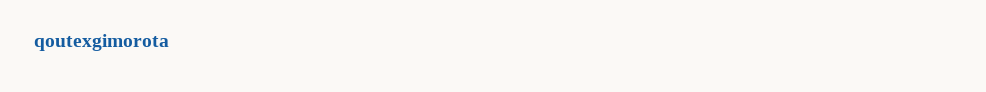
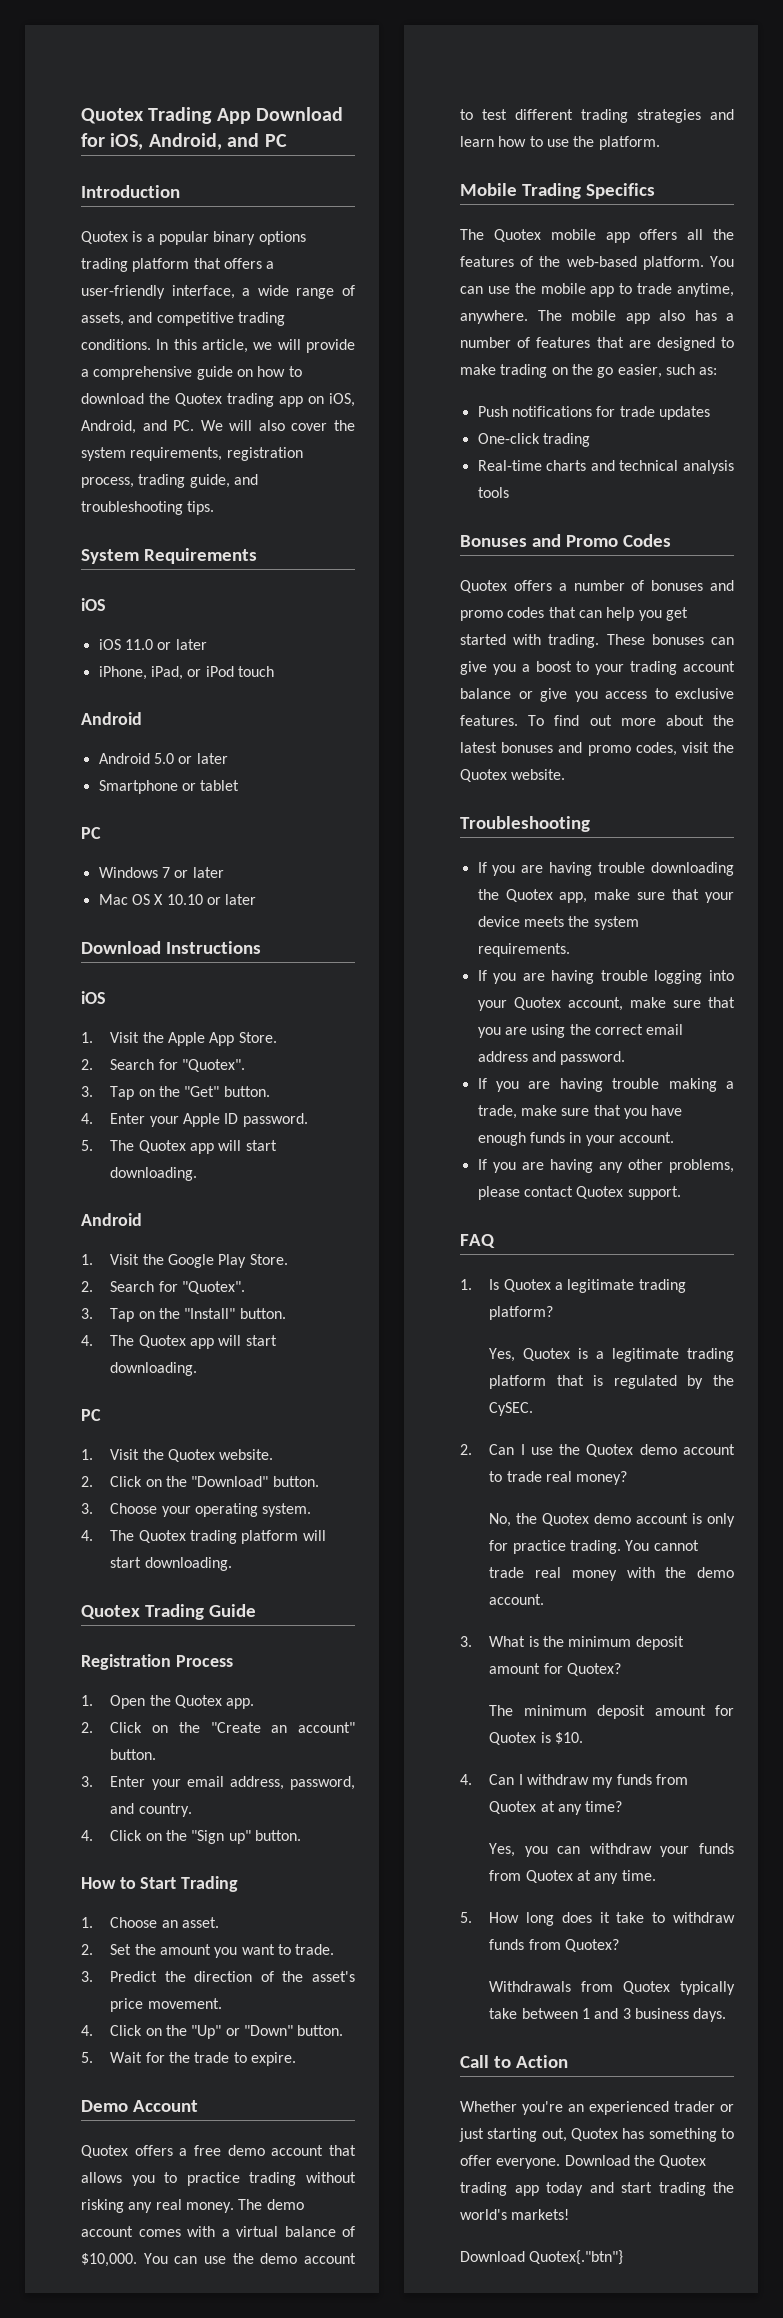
- qoutexgimorota
+ Quotex Trading App Download for iOS, Android, and PC
+ Introduction
+ Quotex is a popular binary options trading platform that offers a user-friendly interface, a wide range of assets, and competitive trading conditions. In this article, we will provide a comprehensive guide on how to download the Quotex trading app on iOS, Android, and PC. We will also cover the system requirements, registration process, trading guide, and troubleshooting tips.
+ System Requirements
+ iOS
+ iOS 11.0 or later
+ iPhone, iPad, or iPod touch
+ Android
+ Android 5.0 or later
+ Smartphone or tablet
+ PC
+ Windows 7 or later
+ Mac OS X 10.10 or later
+ Download Instructions
+ iOS
+ 1. Visit the Apple App Store.
+ 2. Search for "Quotex".
+ 3. Tap on the "Get" button.
+ 4. Enter your Apple ID password.
+ 5. The Quotex app will start downloading.
+ Android
+ 1. Visit the Google Play Store.
+ 2. Search for "Quotex".
+ 3. Tap on the "Install" button.
+ 4. The Quotex app will start downloading.
+ PC
+ 1. Visit the Quotex website.
+ 2. Click on the "Download" button.
+ 3. Choose your operating system.
+ 4. The Quotex trading platform will start downloading.
+ Quotex Trading Guide
+ Registration Process
+ 1. Open the Quotex app.
+ 2. Click on the "Create an account" button.
+ 3. Enter your email address, password, and country.
+ 4. Click on the "Sign up" button.
+ How to Start Trading
+ 1. Choose an asset.
+ 2. Set the amount you want to trade.
+ 3. Predict the direction of the asset's price movement.
+ 4. Click on the "Up" or "Down" button.
+ 5. Wait for the trade to expire.
+ Demo Account
+ Quotex offers a free demo account that allows you to practice trading without risking any real money. The demo account comes with a virtual balance of $10,000. You can use the demo account to test different trading strategies and learn how to use the platform.
+ Mobile Trading Specifics
+ The Quotex mobile app offers all the features of the web-based platform. You can use the mobile app to trade anytime, anywhere. The mobile app also has a number of features that are designed to make trading on the go easier, such as:
+ Push notifications for trade updates
+ One-click trading
+ Real-time charts and technical analysis tools
+ Bonuses and Promo Codes
+ Quotex offers a number of bonuses and promo codes that can help you get started with trading. These bonuses can give you a boost to your trading account balance or give you access to exclusive features. To find out more about the latest bonuses and promo codes, visit the Quotex website.
+ Troubleshooting
+ If you are having trouble downloading the Quotex app, make sure that your device meets the system requirements.
+ If you are having trouble logging into your Quotex account, make sure that you are using the correct email address and password.
+ If you are having trouble making a trade, make sure that you have enough funds in your account.
+ If you are having any other problems, please contact Quotex support.
+ FAQ
+ 1. Is Quotex a legitimate trading platform?
+ Yes, Quotex is a legitimate trading platform that is regulated by the CySEC.
+ 2. Can I use the Quotex demo account to trade real money?
+ No, the Quotex demo account is only for practice trading. You cannot trade real money with the demo account.
+ 3. What is the minimum deposit amount for Quotex?
+ The minimum deposit amount for Quotex is $10.
+ 4. Can I withdraw my funds from Quotex at any time?
+ Yes, you can withdraw your funds from Quotex at any time.
+ 5. How long does it take to withdraw funds from Quotex?
+ Withdrawals from Quotex typically take between 1 and 3 business days.
+ Call to Action
+ Whether you're an experienced trader or just starting out, Quotex has something to offer everyone. Download the Quotex trading app today and start trading the world's markets!
+ Download Quotex{."btn"}

